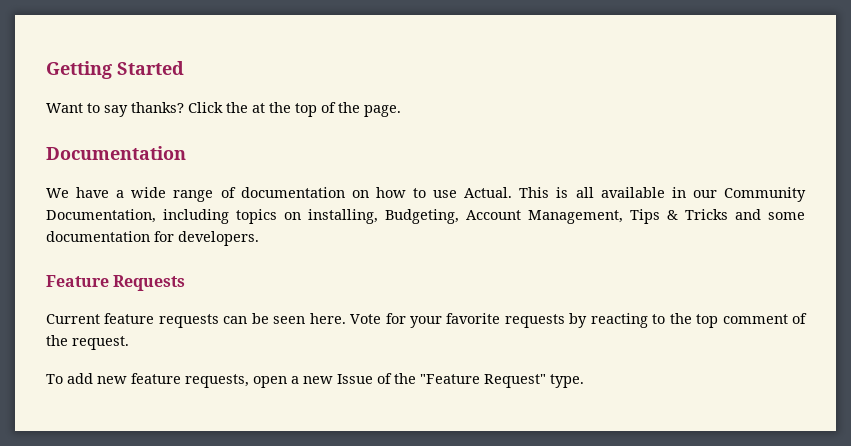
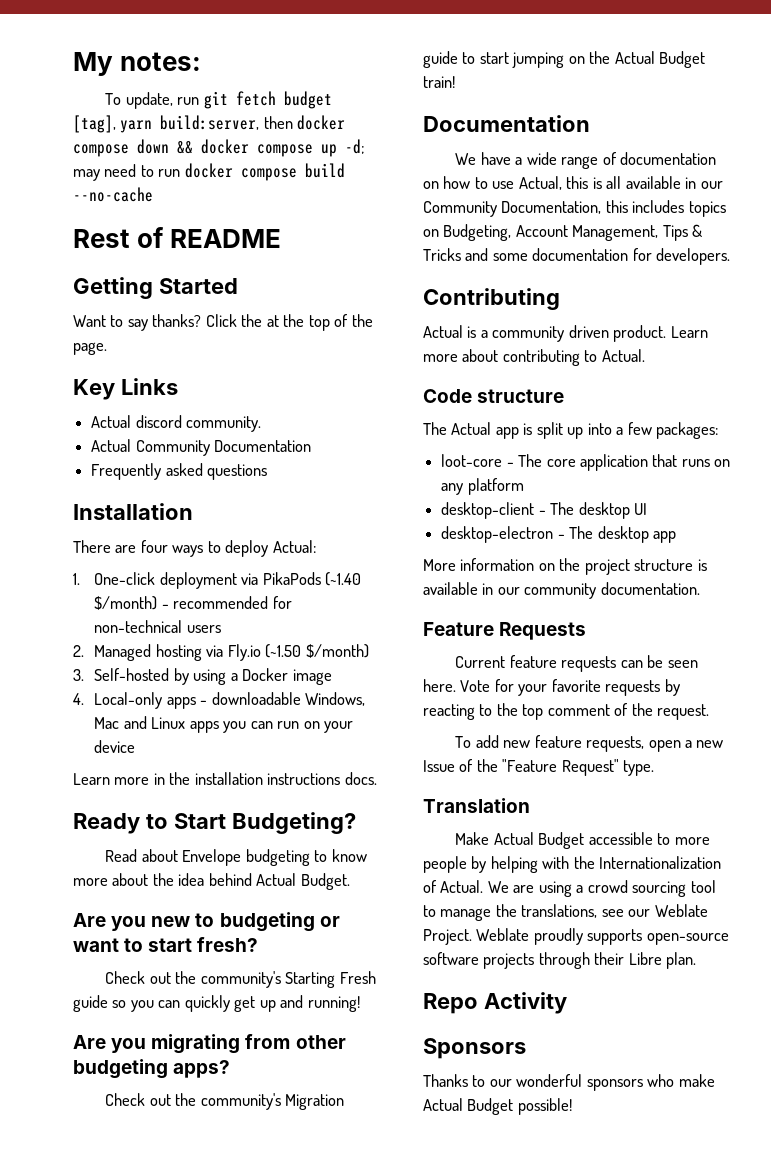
+ My notes:
+ To update, run git fetch budget [tag], yarn build:server, then docker compose down && docker compose up -d; may need to run docker compose build --no-cache
+ Rest of README
+ Key Links
+ Actual discord community.
+ Actual Community Documentation
+ Frequently asked questions
+ Installation
+ There are four ways to deploy Actual:
+ 1. One-click deployment via PikaPods (~1.40 $/month) - recommended for non-technical users
+ 2. Managed hosting via Fly.io (~1.50 $/month)
+ 3. Self-hosted by using a Docker image
+ 4. Local-only apps - downloadable Windows, Mac and Linux apps you can run on your device
+ Learn more in the installation instructions docs.
+ Ready to Start Budgeting?
+ Read about Envelope budgeting to know more about the idea behind Actual Budget.
+ Are you new to budgeting or want to start fresh?
+ Check out the community's Starting Fresh guide so you can quickly get up and running!
+ Are you migrating from other budgeting apps?
+ Check out the community's Migration guide to start jumping on the Actual Budget train!
- We have a wide range of documentation on how to use Actual. This is all available in our Community Documentation, including topics on installing, Budgeting, Account Management, Tips & Tricks and some documentation for developers.
+ We have a wide range of documentation on how to use Actual, this is all available in our Community Documentation, this includes topics on Budgeting, Account Management, Tips & Tricks and some documentation for developers.
+ Contributing
+ Actual is a community driven product. Learn more about contributing to Actual.
+ Code structure
+ The Actual app is split up into a few packages:
+ loot-core - The core application that runs on any platform
+ desktop-client - The desktop UI
+ desktop-electron - The desktop app
+ More information on the project structure is available in our community documentation.
+ Translation
+ Make Actual Budget accessible to more people by helping with the Internationalization of Actual. We are using a crowd sourcing tool to manage the translations, see our Weblate Project. Weblate proudly supports open-source software projects through their Libre plan.
+ Repo Activity
+ Sponsors
+ Thanks to our wonderful sponsors who make Actual Budget possible!

